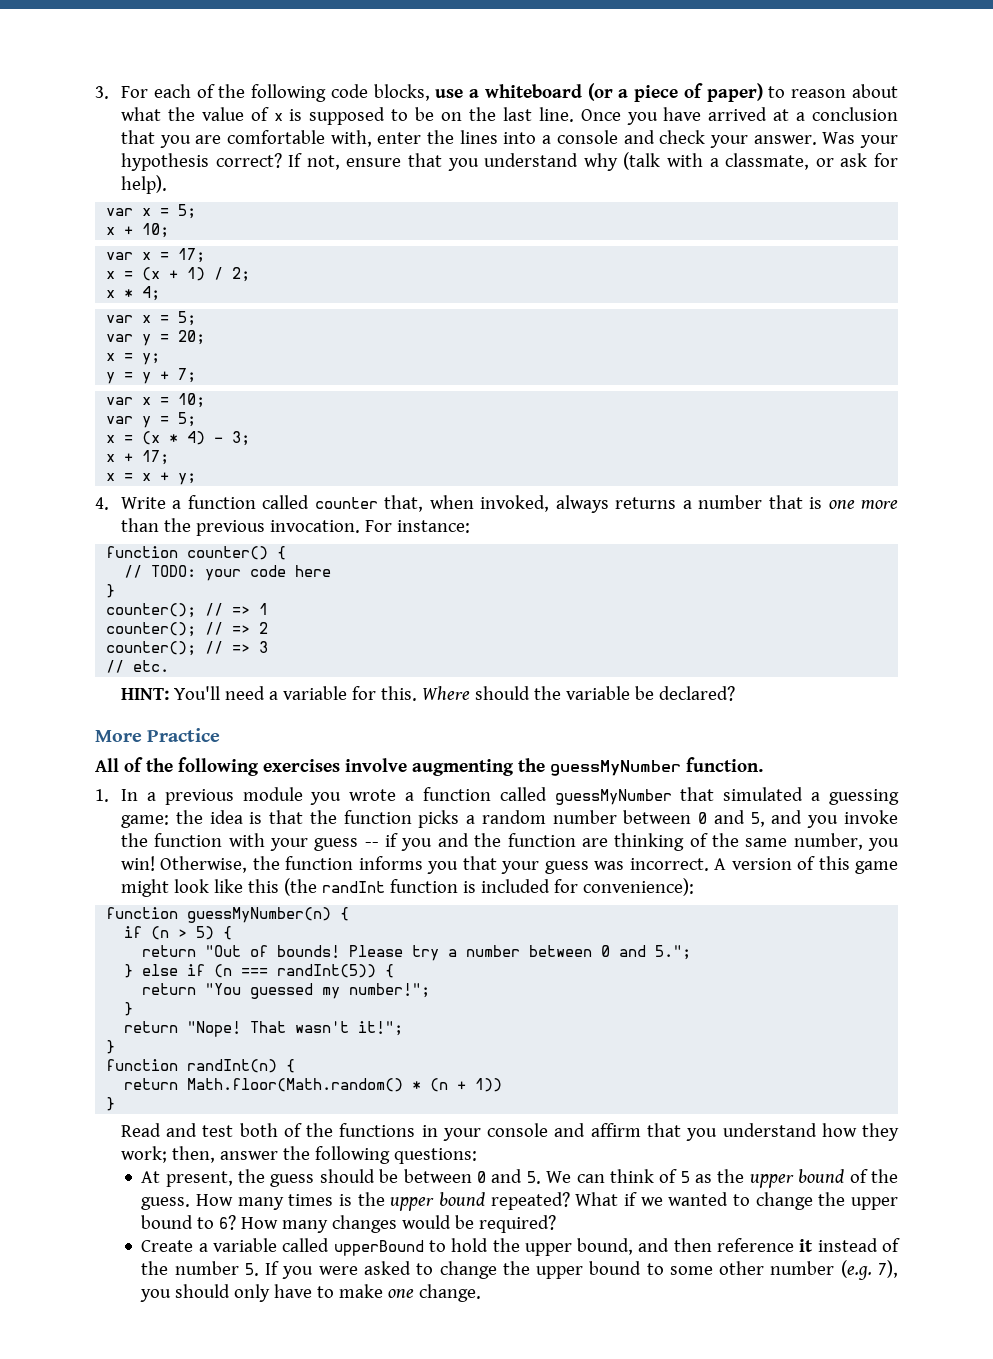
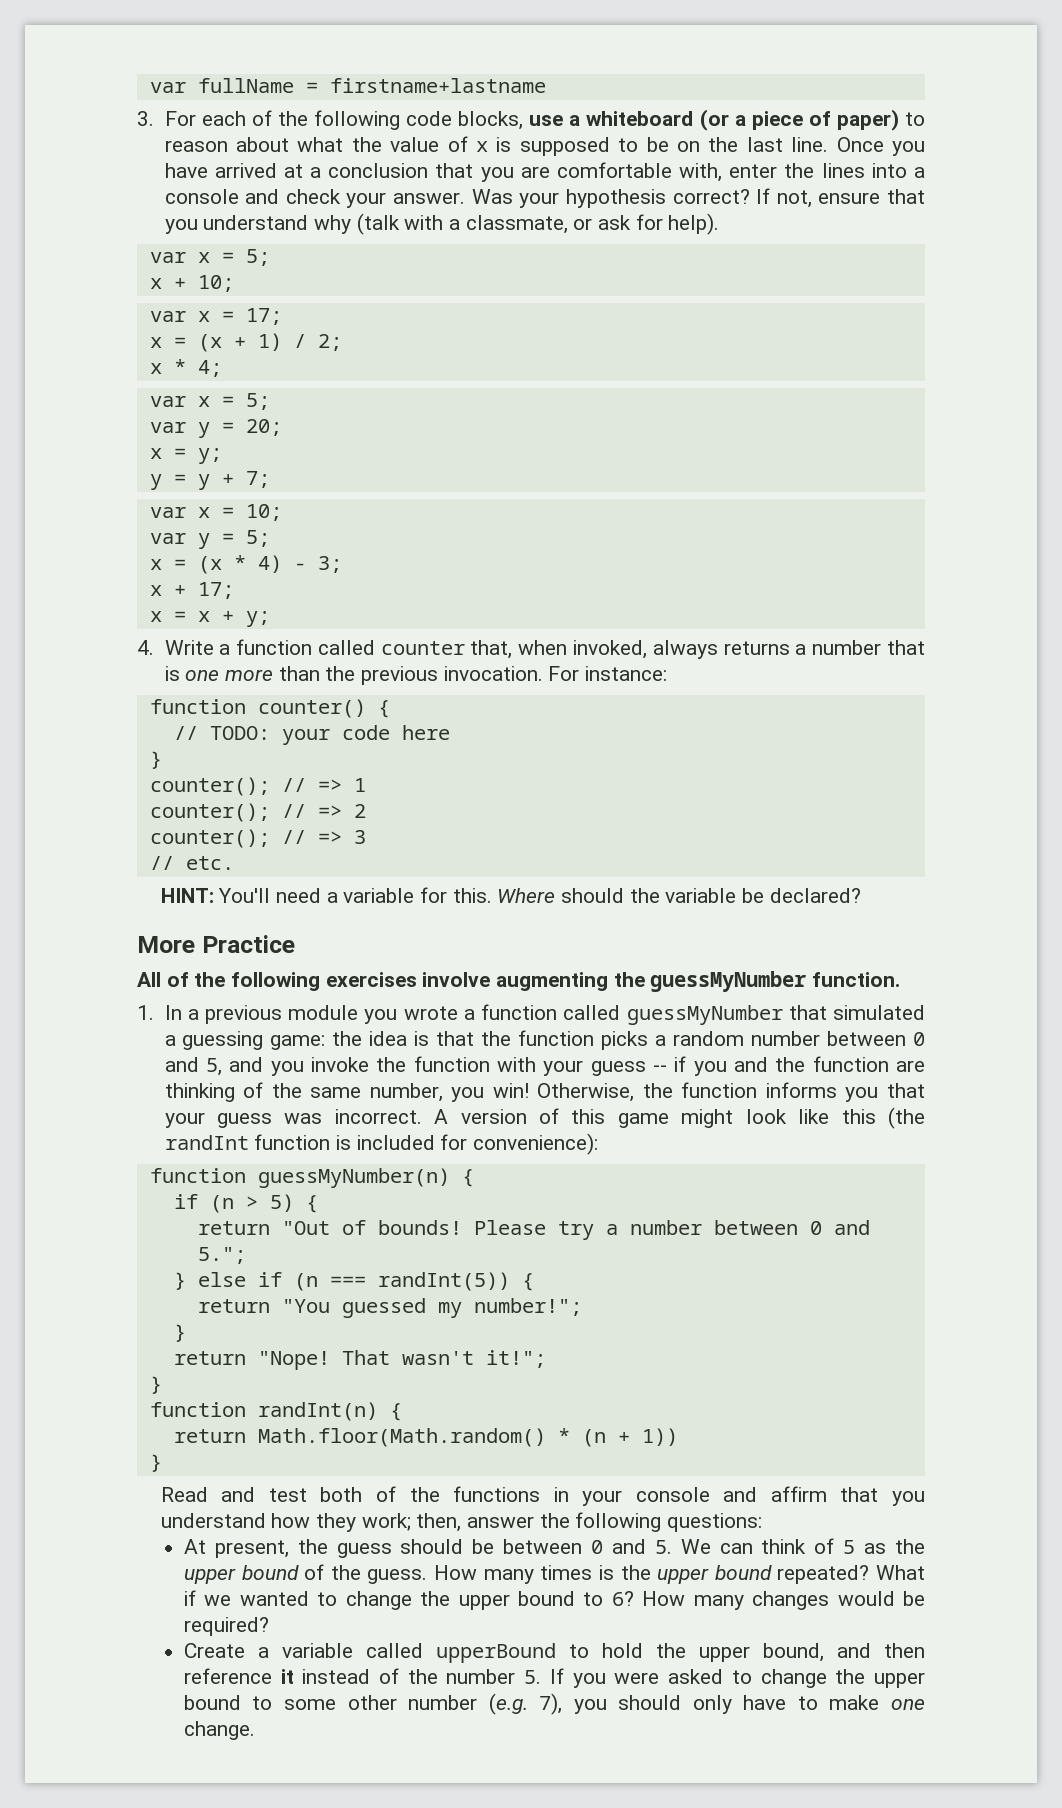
+ var fullName = firstname+lastname

